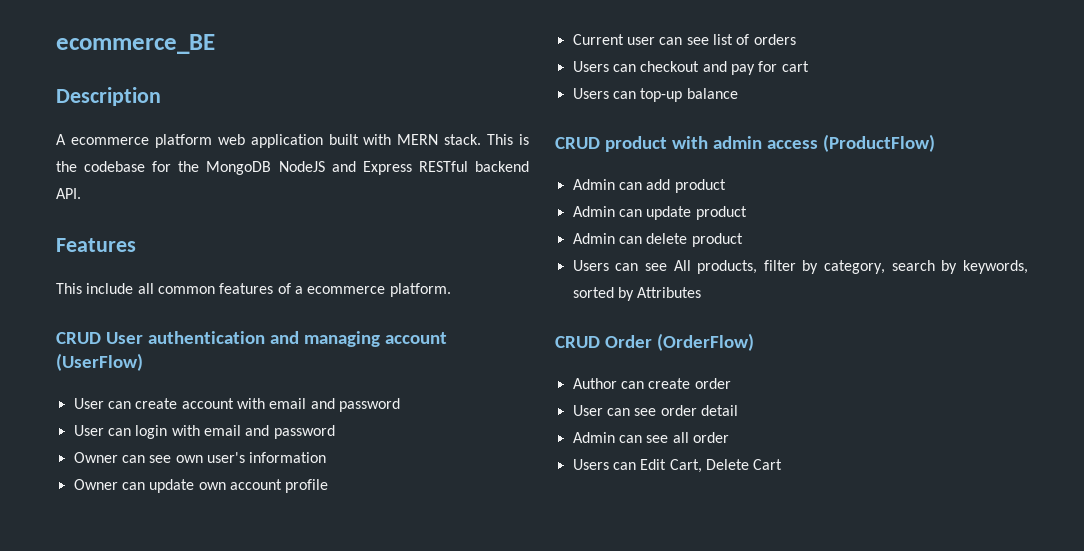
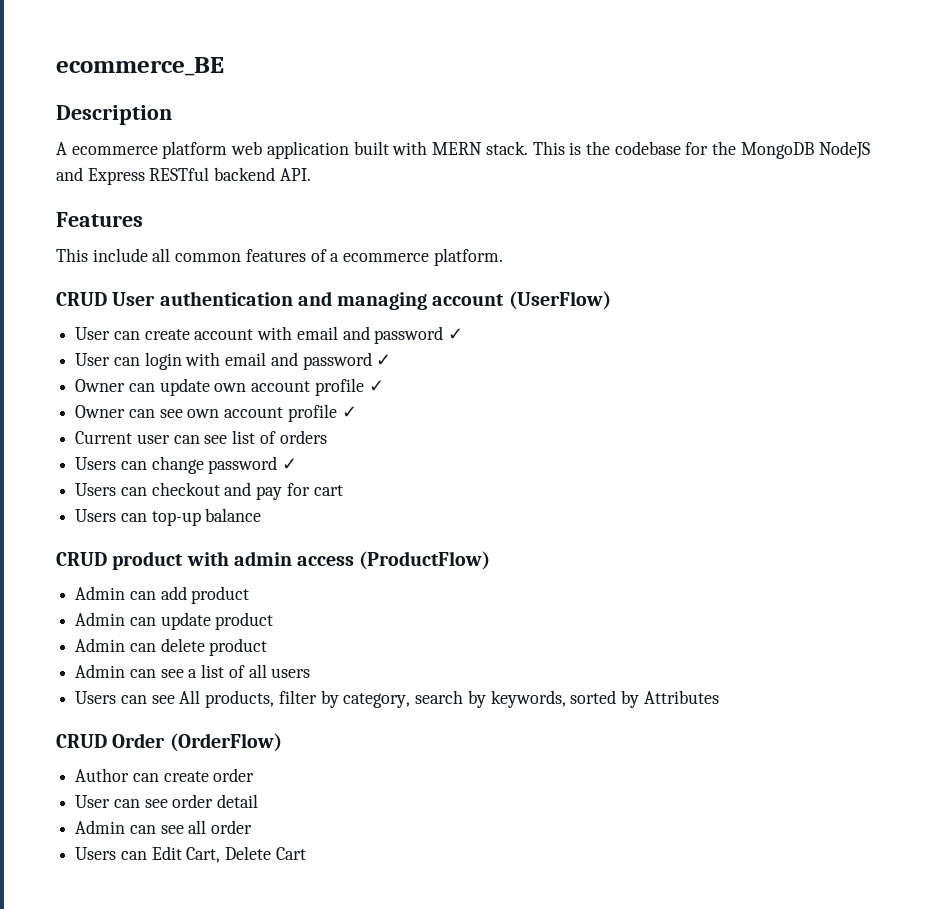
- User can create account with email and password
+ User can create account with email and password ✓
- User can login with email and password
- Owner can see own user's information
+ User can login with email and password ✓
- Owner can update own account profile
+ Owner can update own account profile ✓
+ Owner can see own account profile ✓
+ Users can change password ✓
+ Admin can see a list of all users

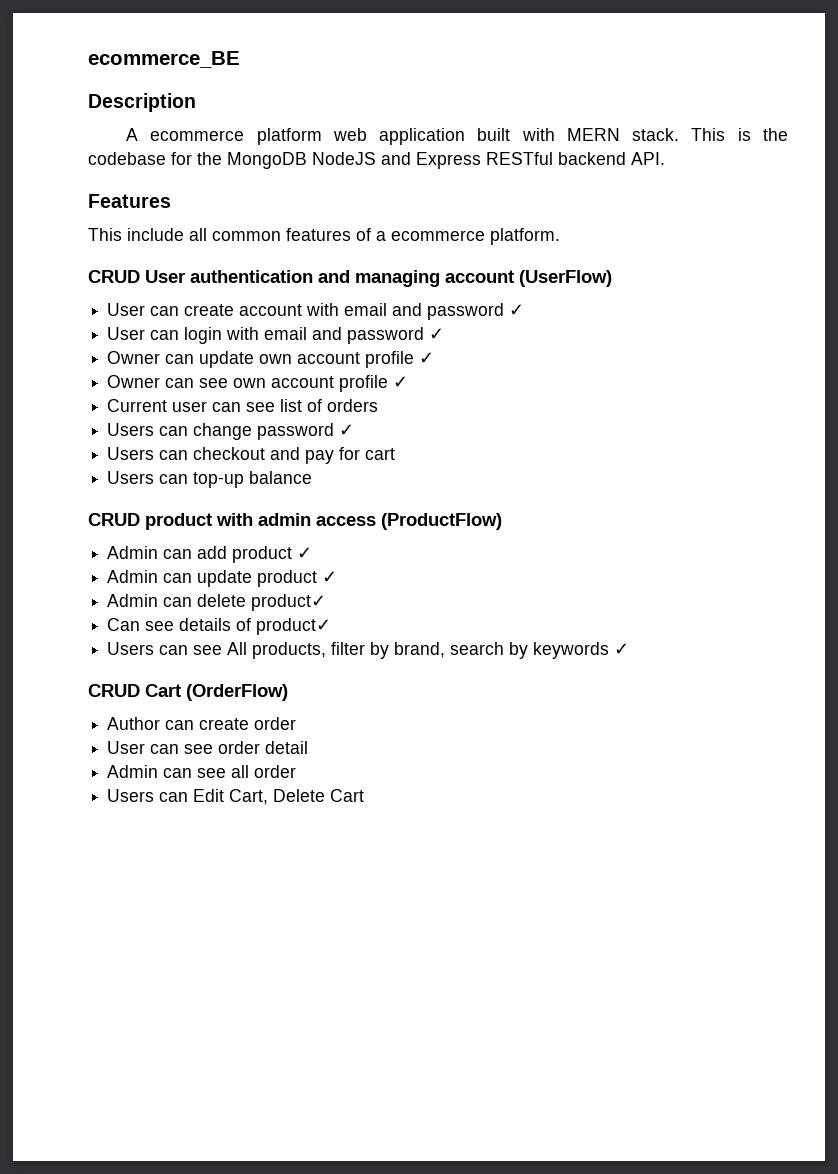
- Admin can add product
+ Admin can add product ✓
- Admin can update product
+ Admin can update product ✓
- Admin can delete product
- Admin can see a list of all users
+ Admin can delete product✓
+ Can see details of product✓
- Users can see All products, filter by category, search by keywords, sorted by Attributes
- CRUD Order (OrderFlow)
+ Users can see All products, filter by brand, search by keywords ✓
+ CRUD Cart (OrderFlow)

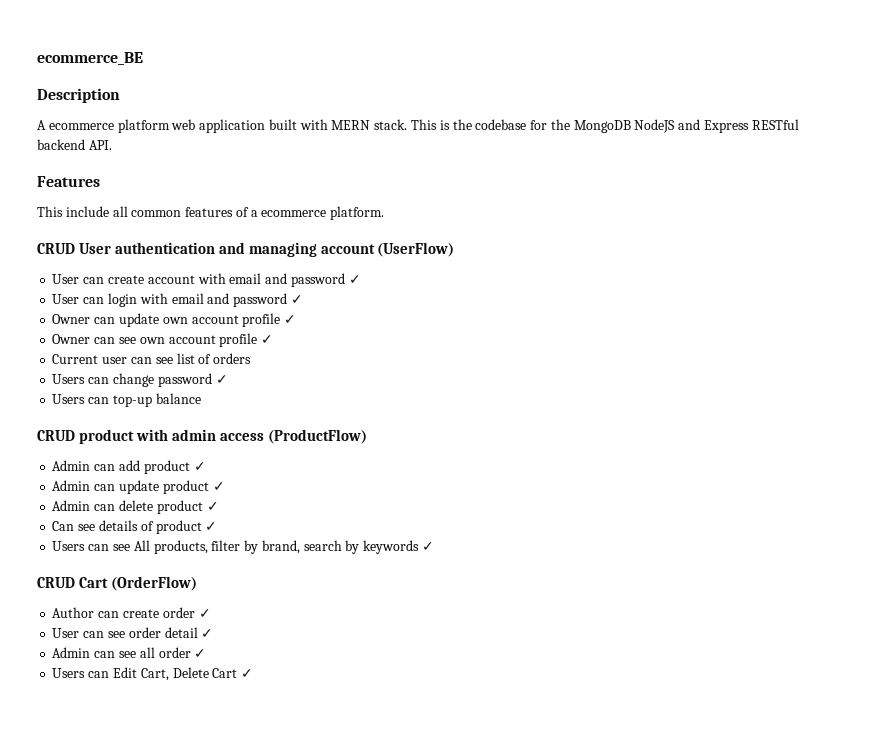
- Users can checkout and pay for cart
- Admin can delete product✓
+ Admin can delete product ✓
- Can see details of product✓
+ Can see details of product ✓
- Author can create order
+ Author can create order ✓
- User can see order detail
+ User can see order detail ✓
- Admin can see all order
+ Admin can see all order ✓
- Users can Edit Cart, Delete Cart
+ Users can Edit Cart, Delete Cart ✓

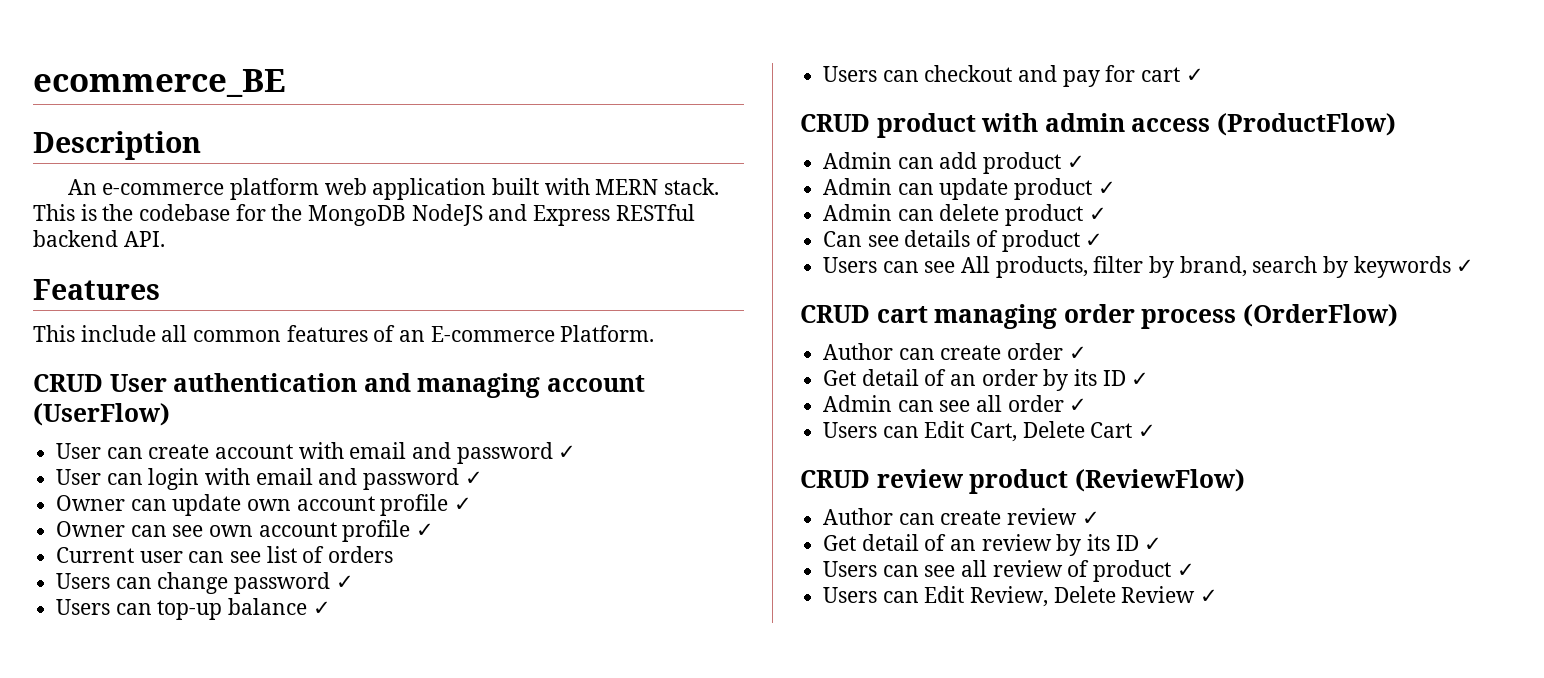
- A ecommerce platform web application built with MERN stack.
+ An e-commerce platform web application built with MERN stack.
- This include all common features of a ecommerce platform.
+ This include all common features of an E-commerce Platform.
- Users can top-up balance
+ Users can top-up balance ✓
+ Users can checkout and pay for cart ✓
- CRUD Cart (OrderFlow)
+ CRUD cart managing order process (OrderFlow)
- User can see order detail ✓
+ Get detail of an order by its ID ✓
+ CRUD review product (ReviewFlow)
+ Author can create review ✓
+ Get detail of an review by its ID ✓
+ Users can see all review of product ✓
+ Users can Edit Review, Delete Review ✓

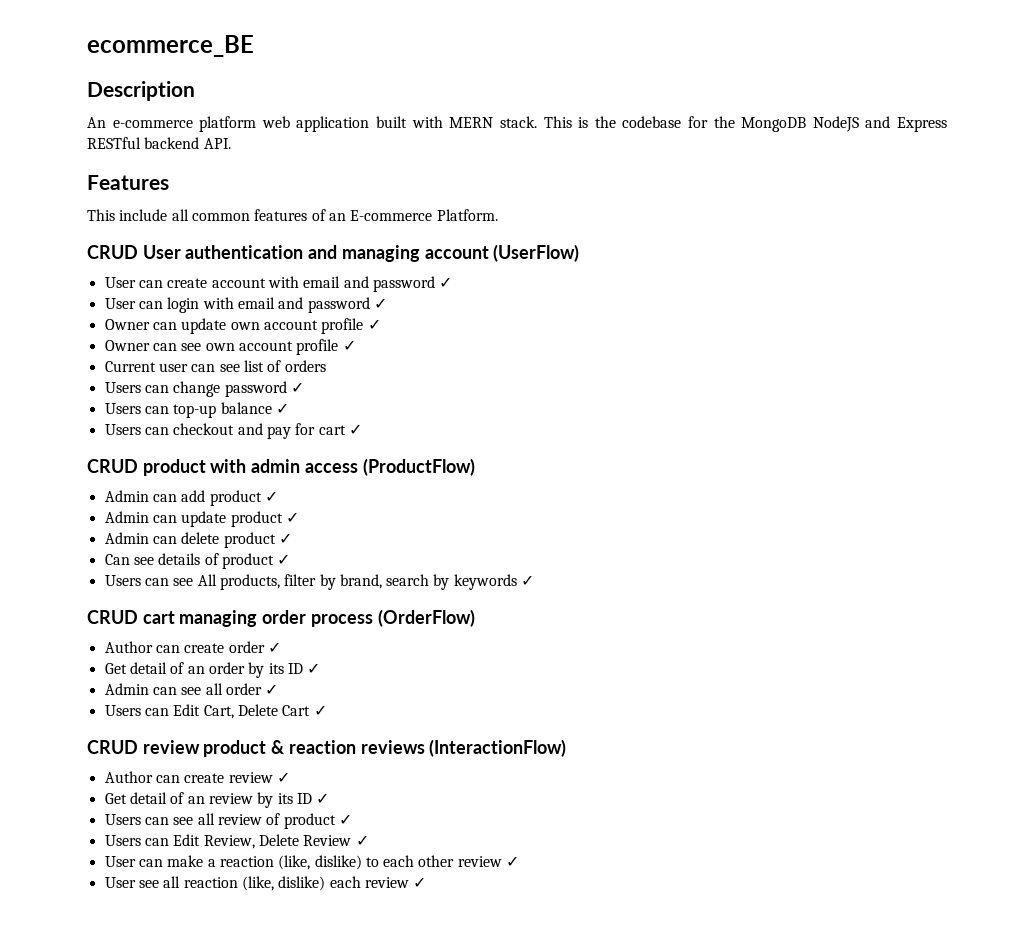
- CRUD review product (ReviewFlow)
+ CRUD review product & reaction reviews (InteractionFlow)
+ User can make a reaction (like, dislike) to each other review ✓
+ User see all reaction (like, dislike) each review ✓

